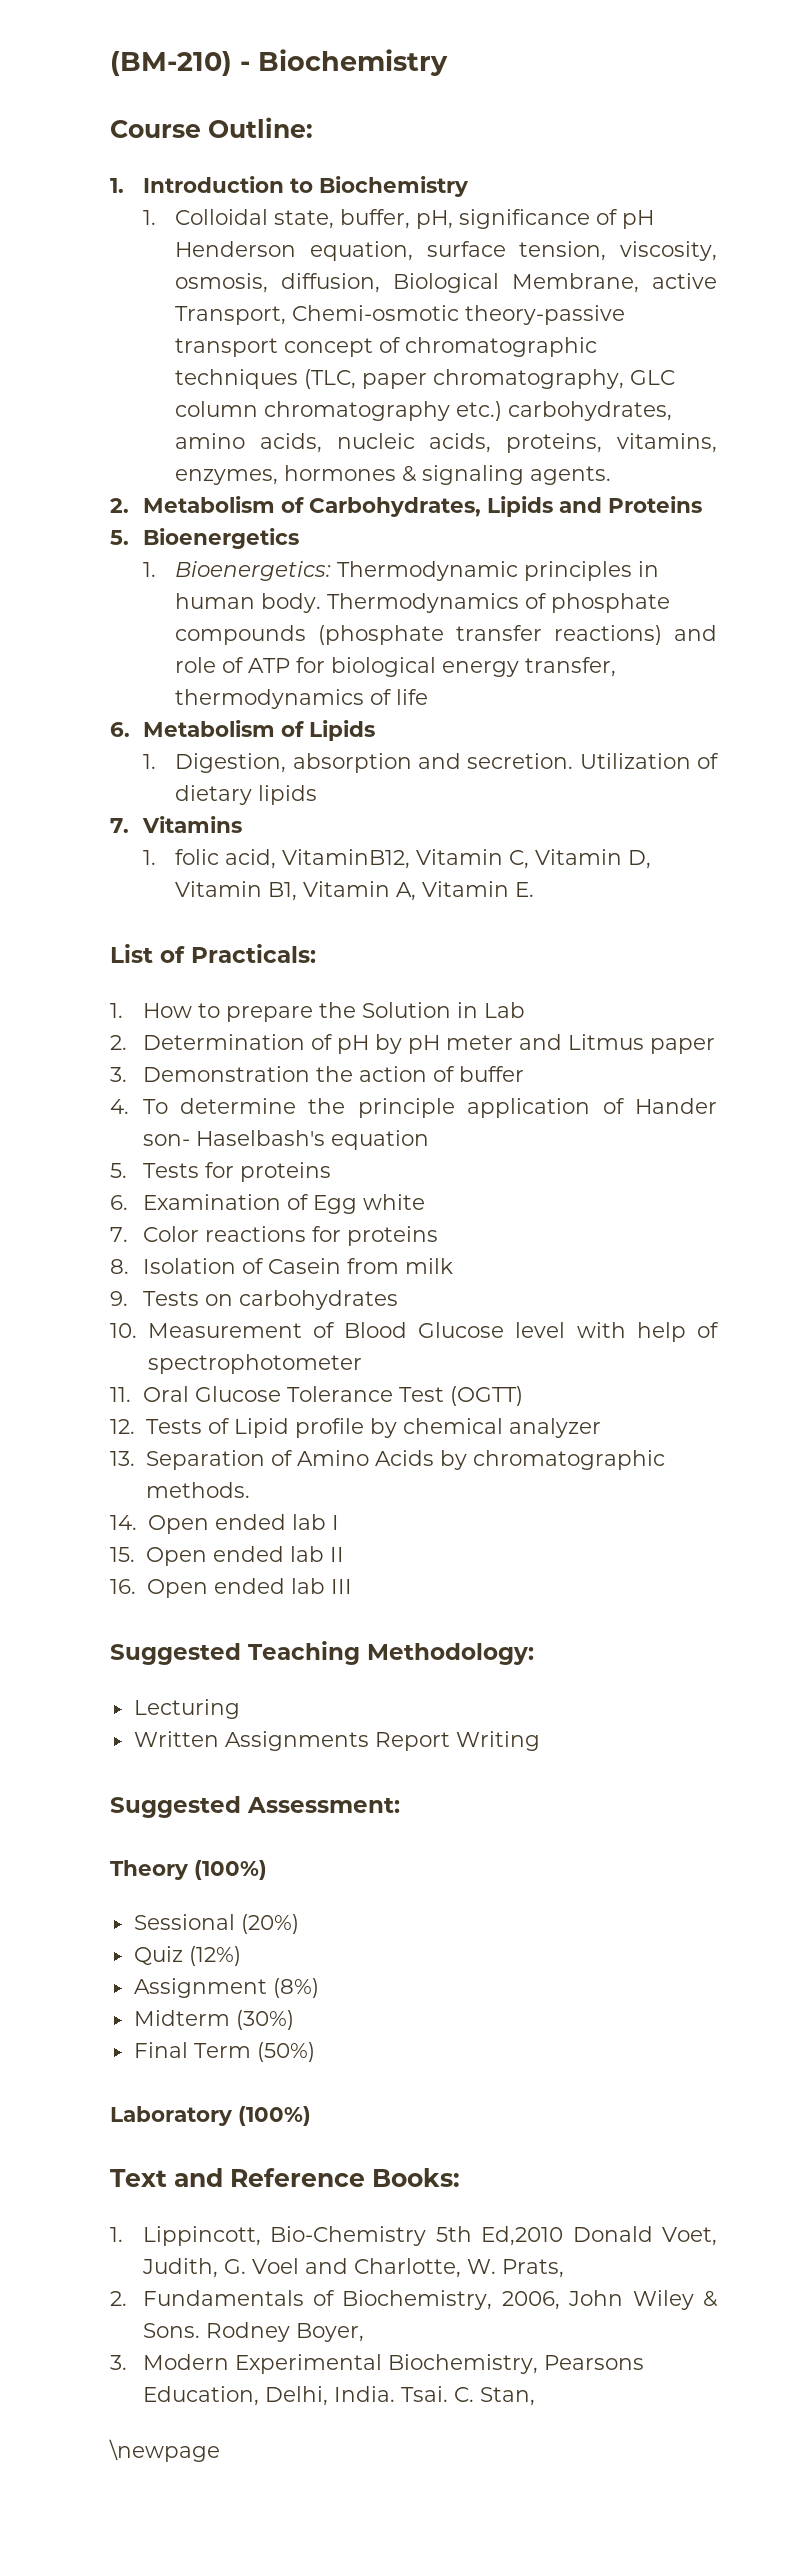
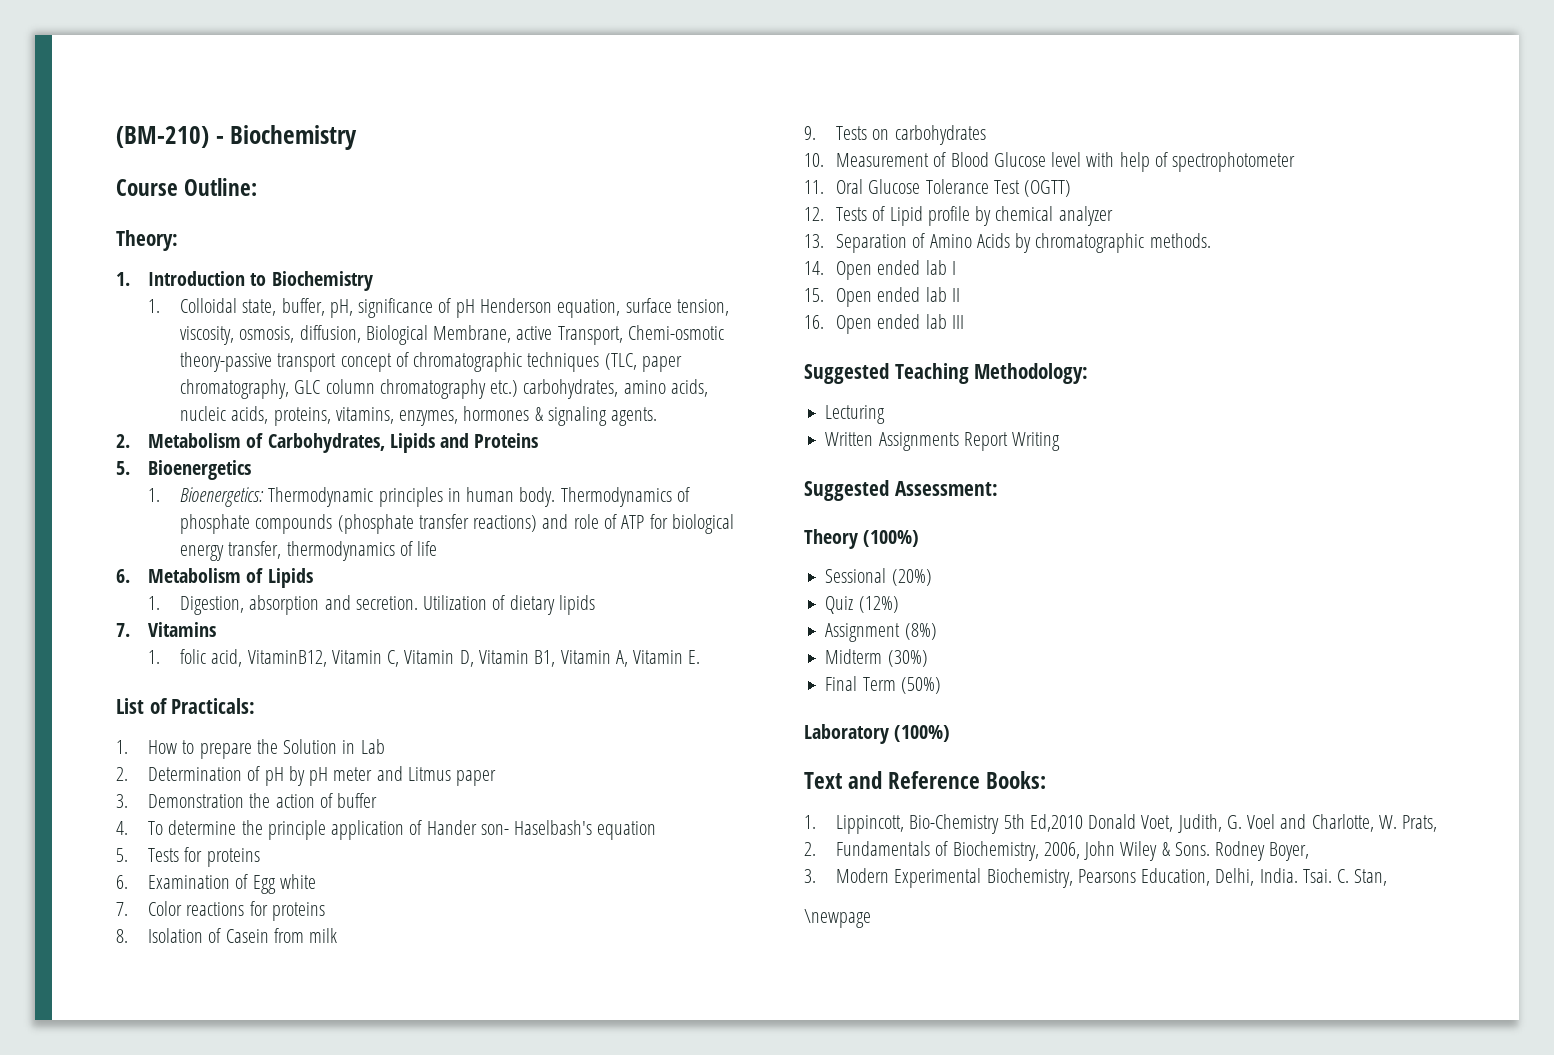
+ Theory:

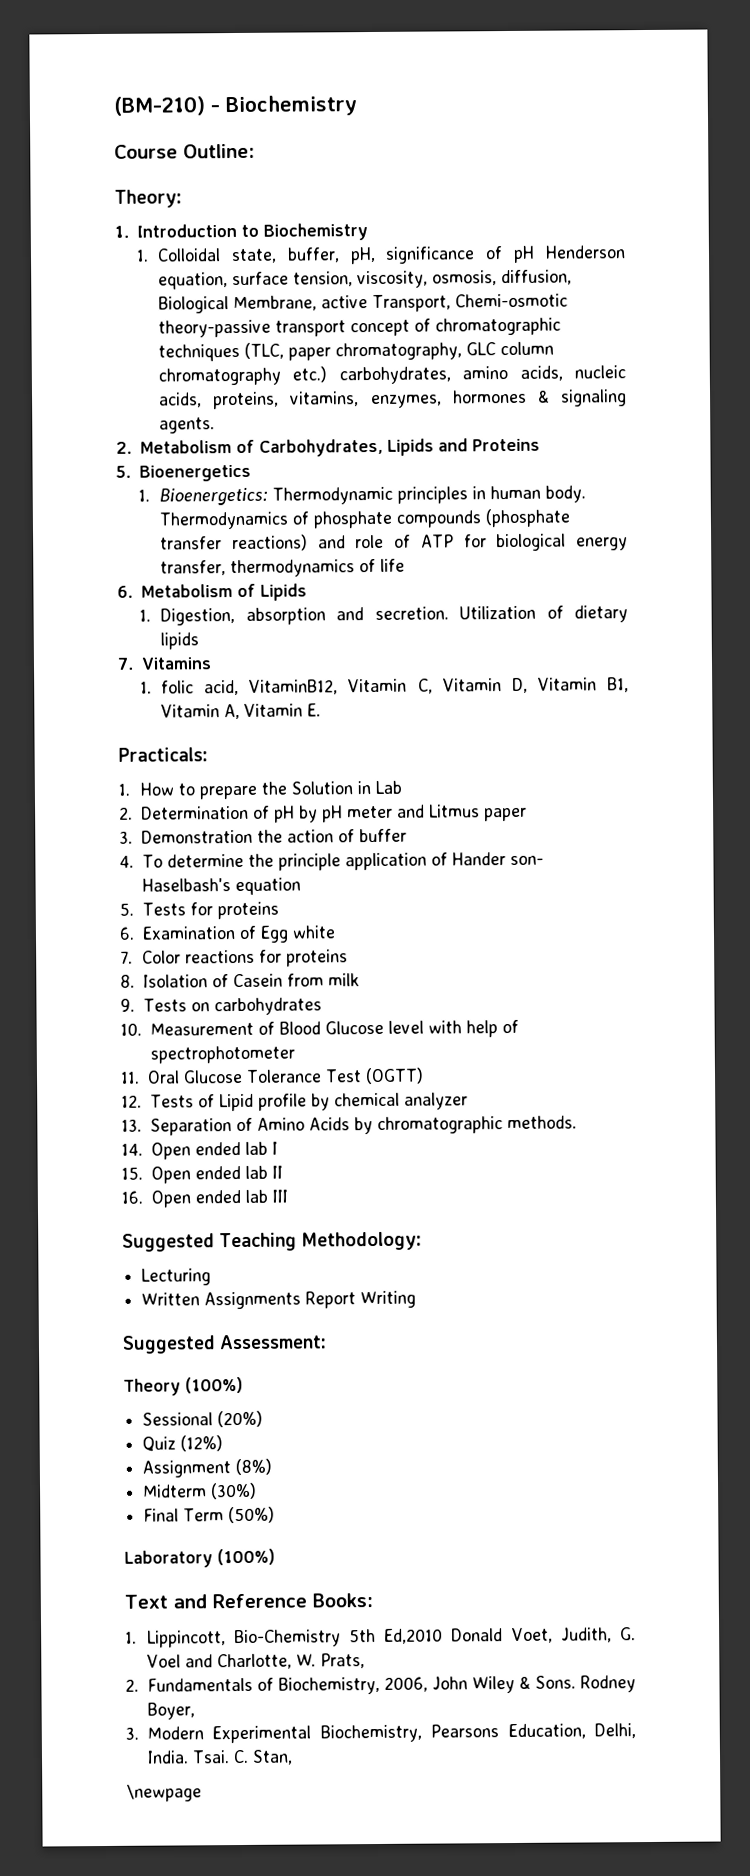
- List of Practicals:
+ Practicals:

